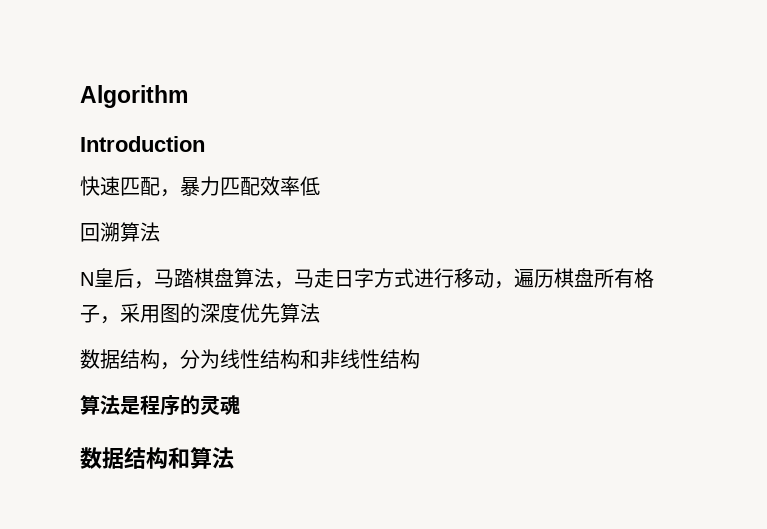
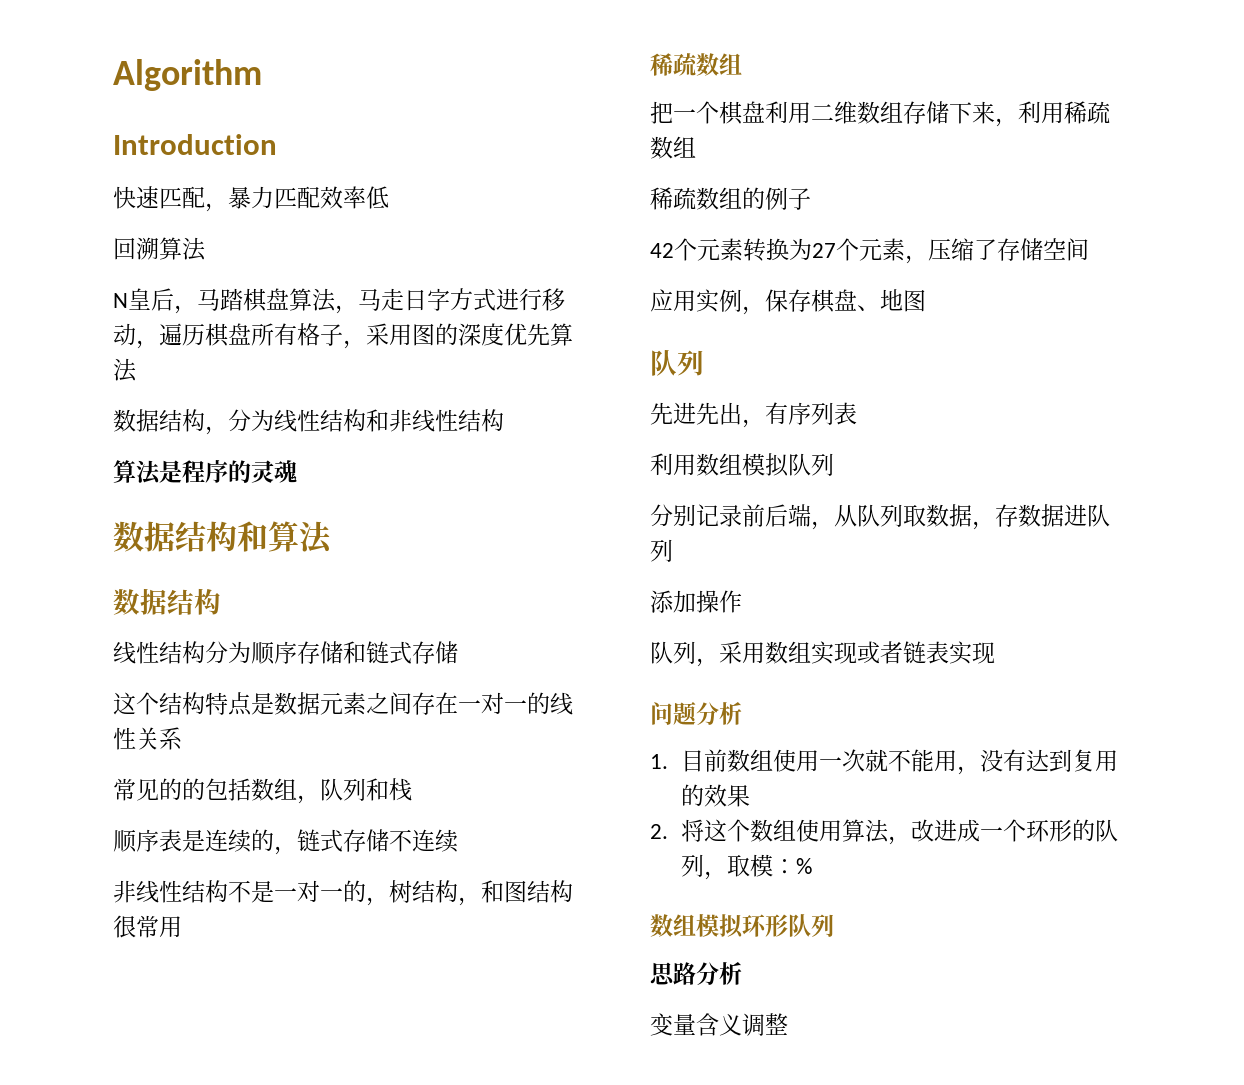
  数据结构和算法
+ 数据结构
+ 线性结构分为顺序存储和链式存储
+ 这个结构特点是数据元素之间存在一对一的线性关系
+ 常见的的包括数组，队列和栈
+ 顺序表是连续的，链式存储不连续
+ 非线性结构不是一对一的，树结构，和图结构很常用
+ 稀疏数组
+ 把一个棋盘利用二维数组存储下来，利用稀疏数组
+ 稀疏数组的例子
+ 42个元素转换为27个元素，压缩了存储空间
+ 应用实例，保存棋盘、地图
+ 队列
+ 先进先出，有序列表
+ 利用数组模拟队列
+ 分别记录前后端，从队列取数据，存数据进队列
+ 添加操作
+ 队列，采用数组实现或者链表实现
+ 问题分析
+ 1.目前数组使用一次就不能用，没有达到复用的效果
+ 2.将这个数组使用算法，改进成一个环形的队列，取模：%
+ 数组模拟环形队列
+ 思路分析
+ 变量含义调整

